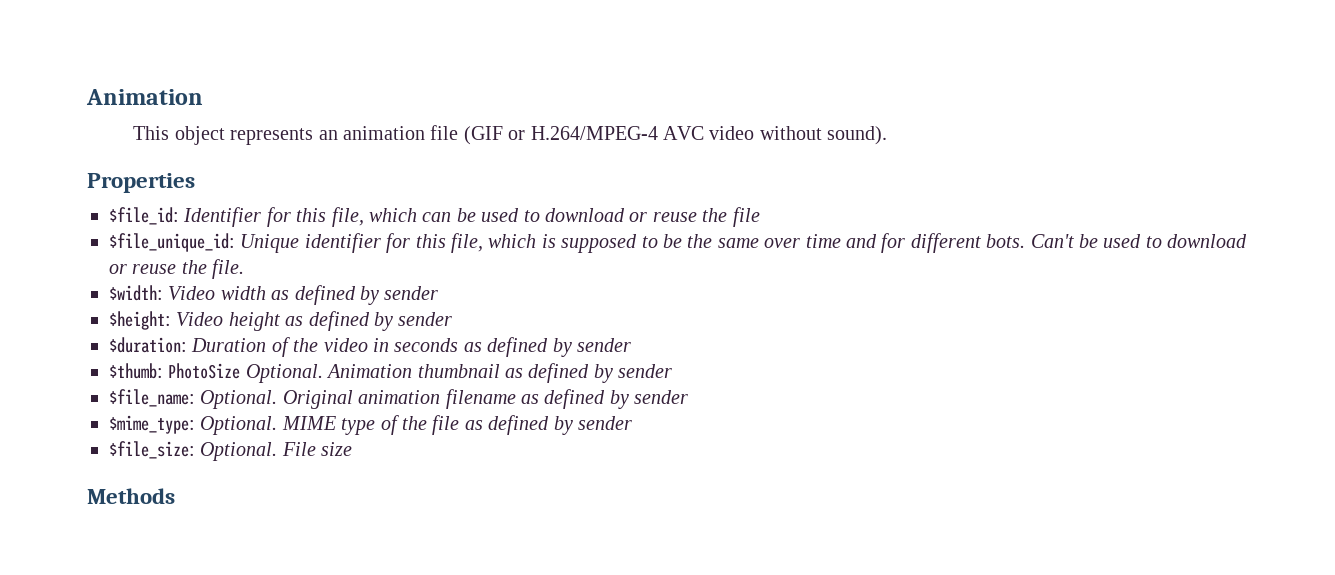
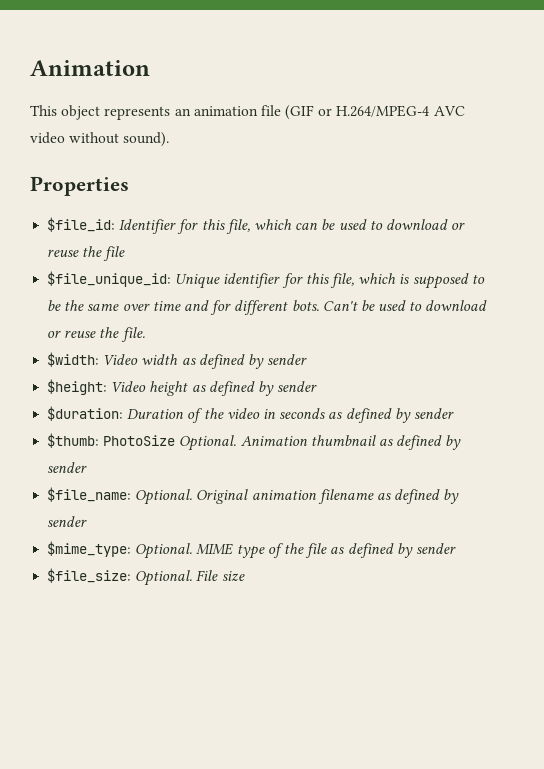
- Methods

